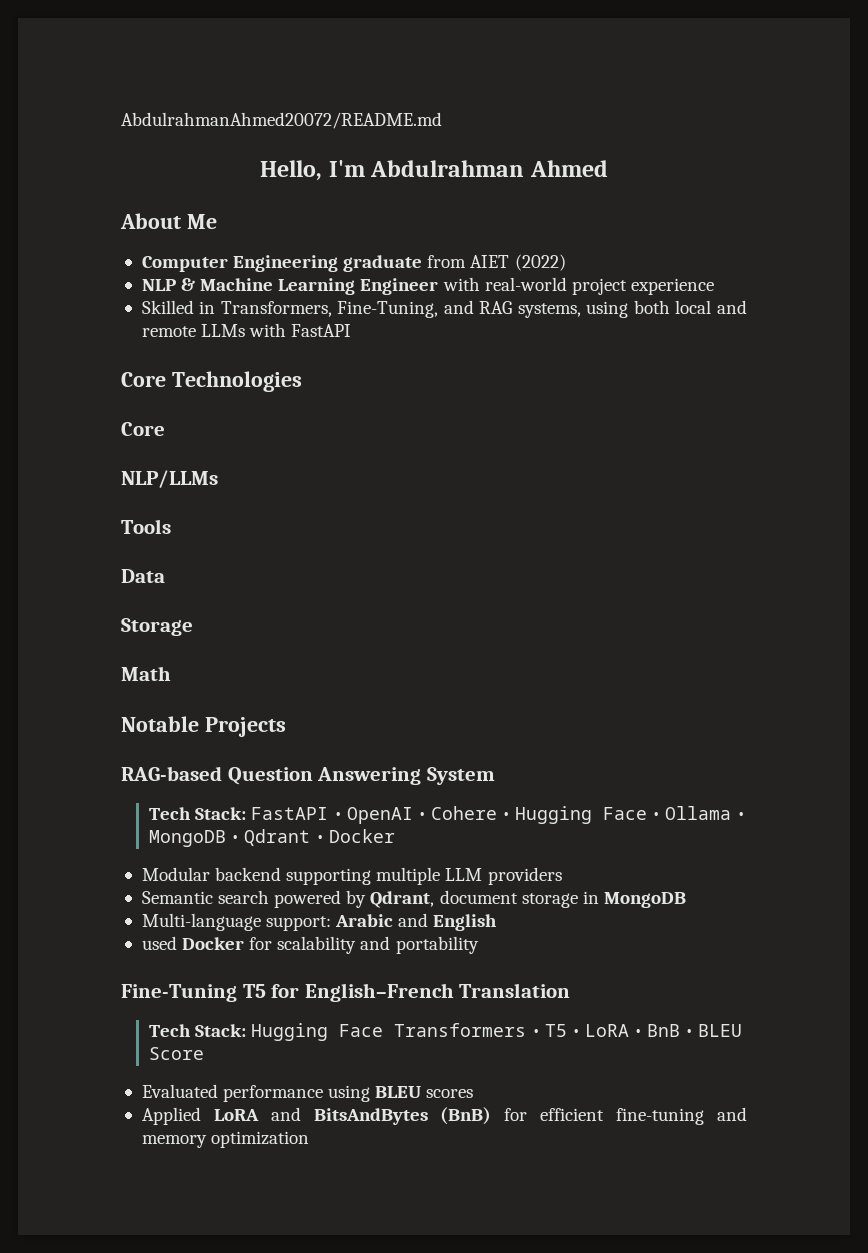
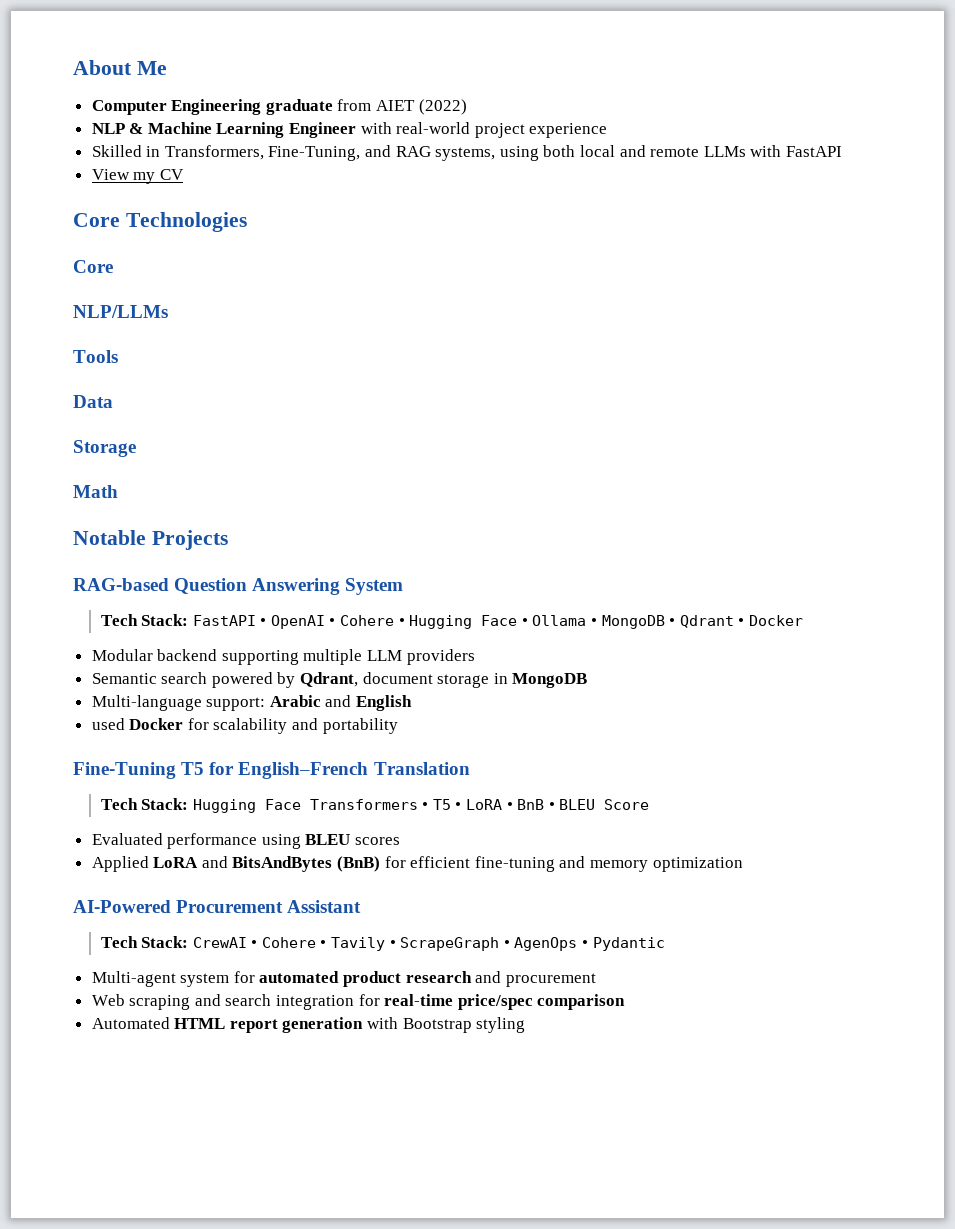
- AbdulrahmanAhmed20072/README.md
- Hello, I'm Abdulrahman Ahmed
+ View my CV
+ AI-Powered Procurement Assistant
+ Tech Stack: CrewAI • Cohere • Tavily • ScrapeGraph • AgenOps • Pydantic
+ Multi-agent system for automated product research and procurement
+ Web scraping and search integration for real-time price/spec comparison
+ Automated HTML report generation with Bootstrap styling

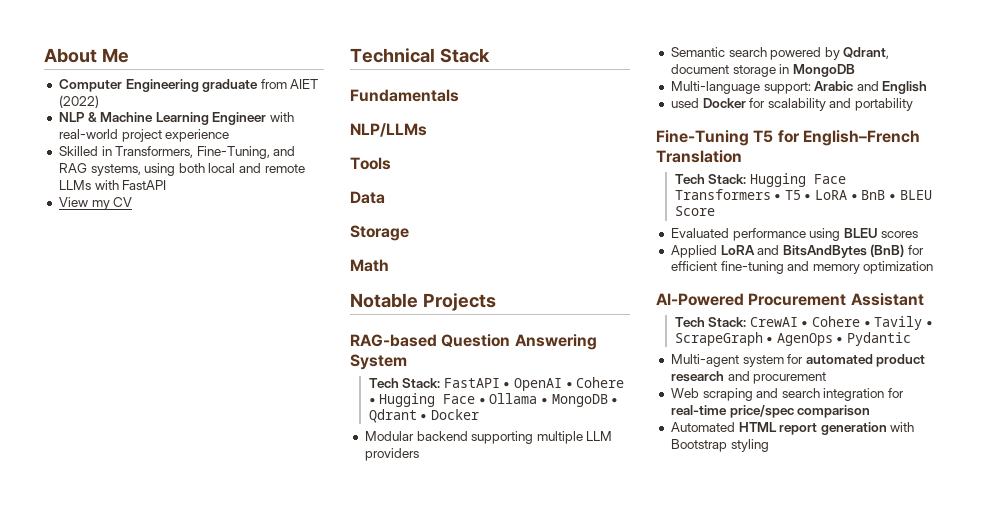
- Core Technologies
- Core
+ Technical Stack
+ Fundamentals

